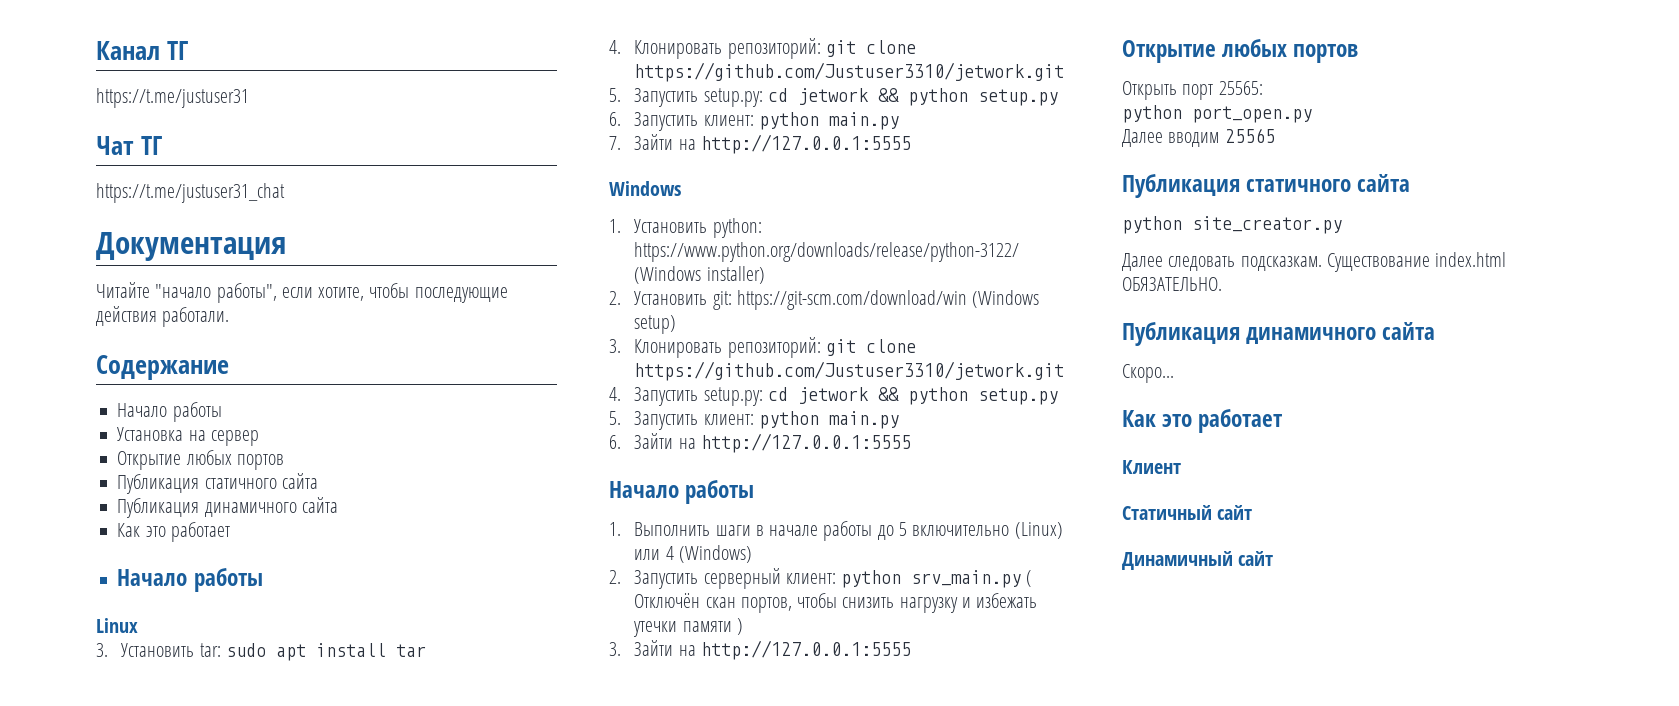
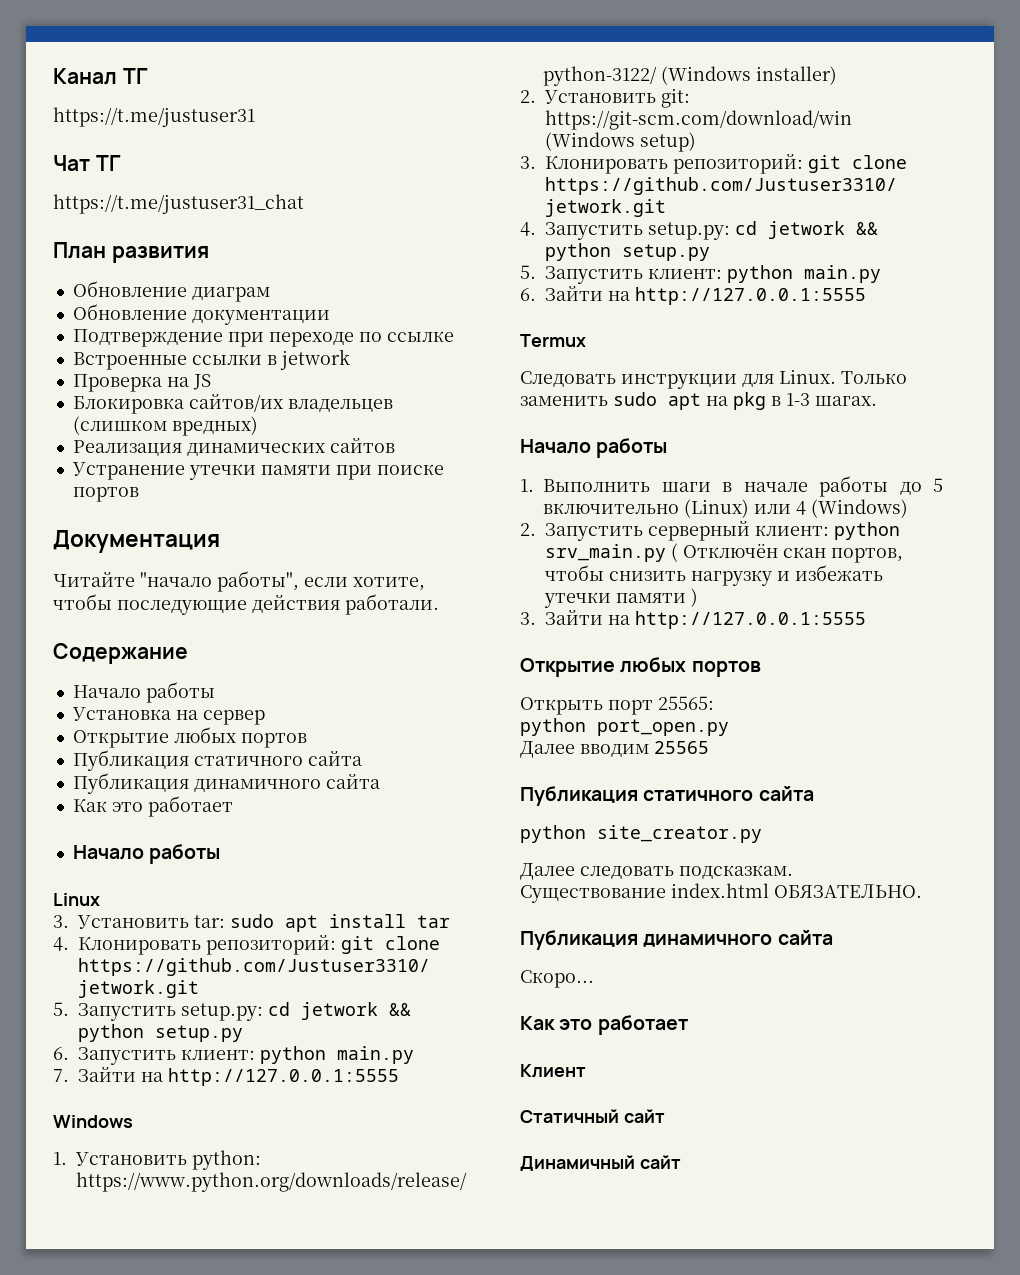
+ План развития
+ Обновление диаграм
+ Обновление документации
+ Подтверждение при переходе по ссылке
+ Встроенные ссылки в jetwork
+ Проверка на JS
+ Блокировка сайтов/их владельцев (слишком вредных)
+ Реализация динамических сайтов
+ Устранение утечки памяти при поиске портов
+ Termux
+ Следовать инструкции для Linux. Только заменить sudo apt на pkg в 1-3 шагах.

